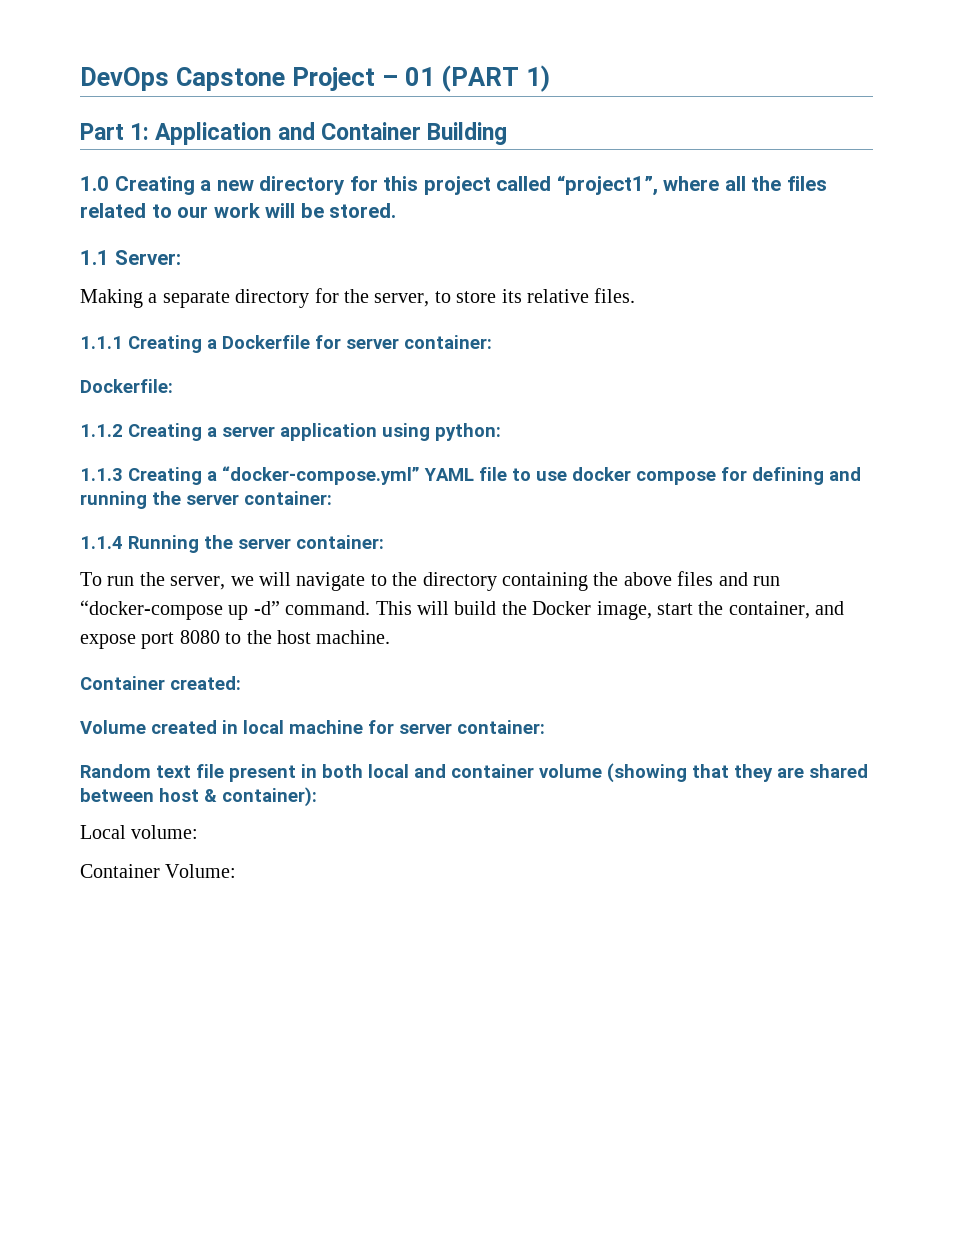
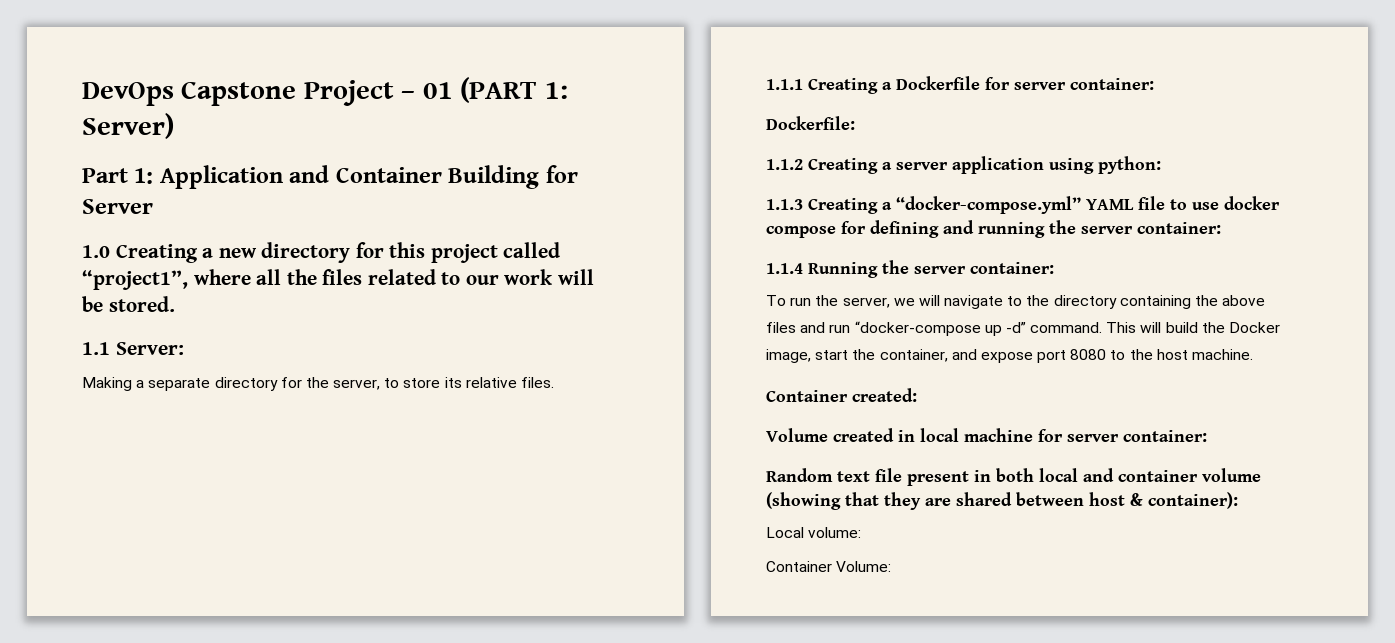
- DevOps Capstone Project – 01 (PART 1)
+ DevOps Capstone Project – 01 (PART 1: Server)
- Part 1: Application and Container Building
+ Part 1: Application and Container Building for Server

